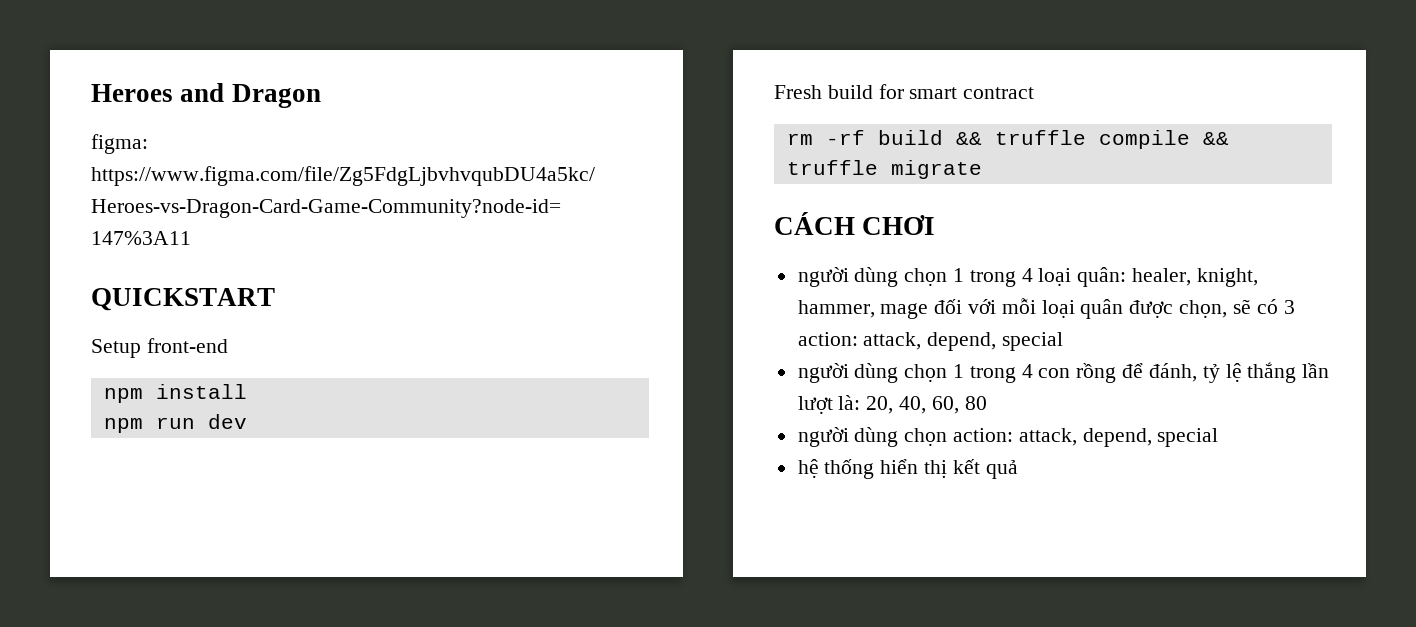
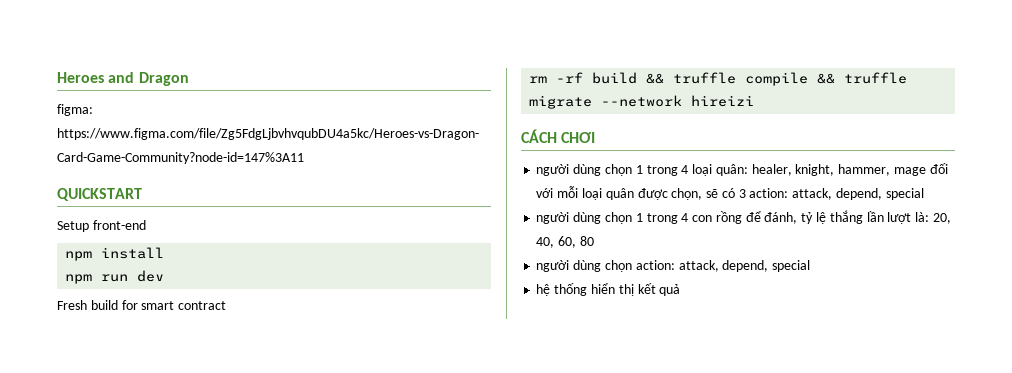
- rm -rf build && truffle compile && truffle migrate
+ rm -rf build && truffle compile && truffle migrate --network hireizi

